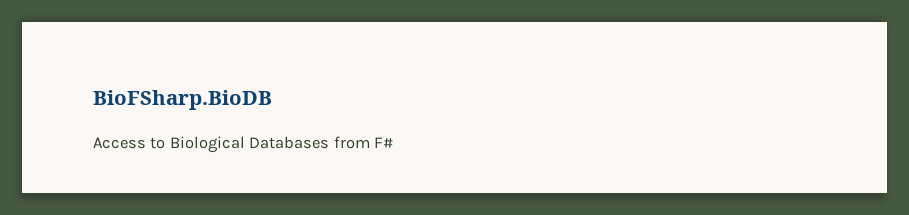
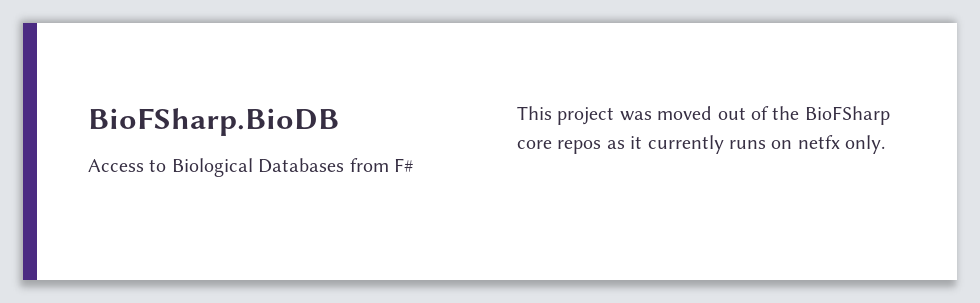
+ This project was moved out of the BioFSharp core repos as it currently runs on netfx only.

